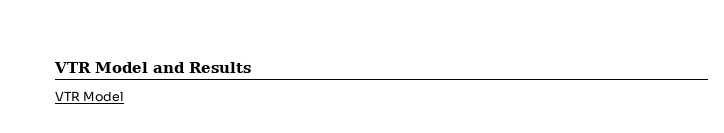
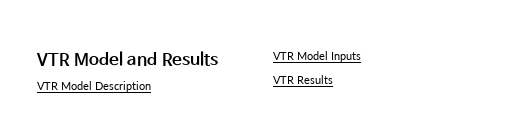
  VTR Model and Results
- VTR Model
+ VTR Model Description
+ VTR Model Inputs
+ VTR Results

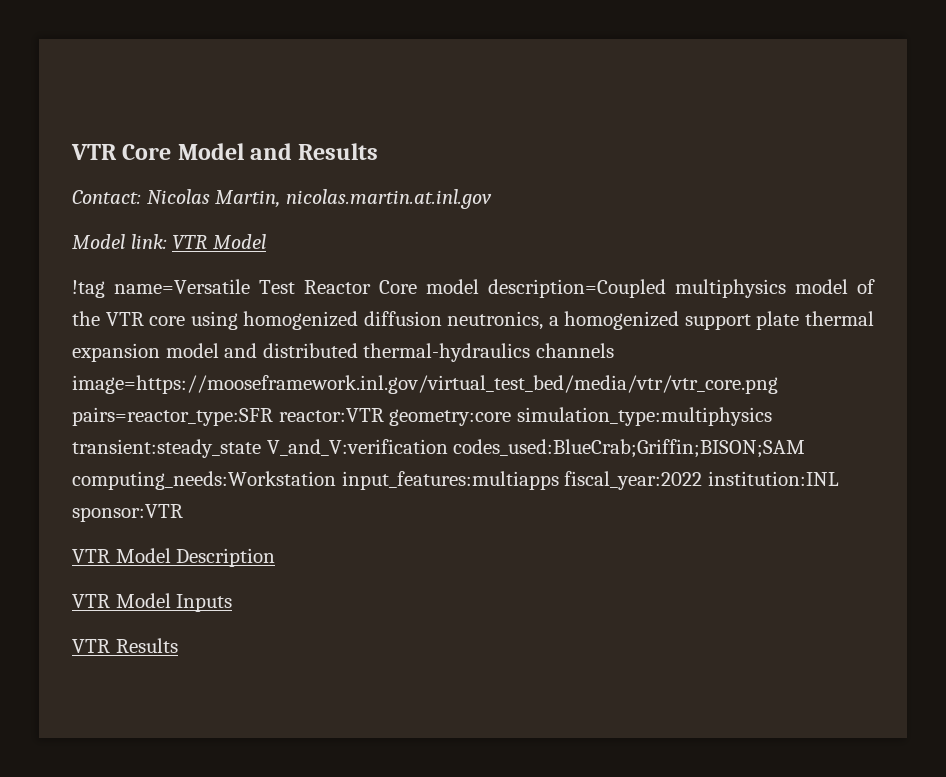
- VTR Model and Results
+ VTR Core Model and Results
+ Contact: Nicolas Martin, nicolas.martin.at.inl.gov
+ Model link: VTR Model
+ !tag name=Versatile Test Reactor Core model description=Coupled multiphysics model of the VTR core using homogenized diffusion neutronics, a homogenized support plate thermal expansion model and distributed thermal-hydraulics channels image=https://mooseframework.inl.gov/virtual_test_bed/media/vtr/vtr_core.png pairs=reactor_type:SFR reactor:VTR geometry:core simulation_type:multiphysics transient:steady_state V_and_V:verification codes_used:BlueCrab;Griffin;BISON;SAM computing_needs:Workstation input_features:multiapps fiscal_year:2022 institution:INL sponsor:VTR

